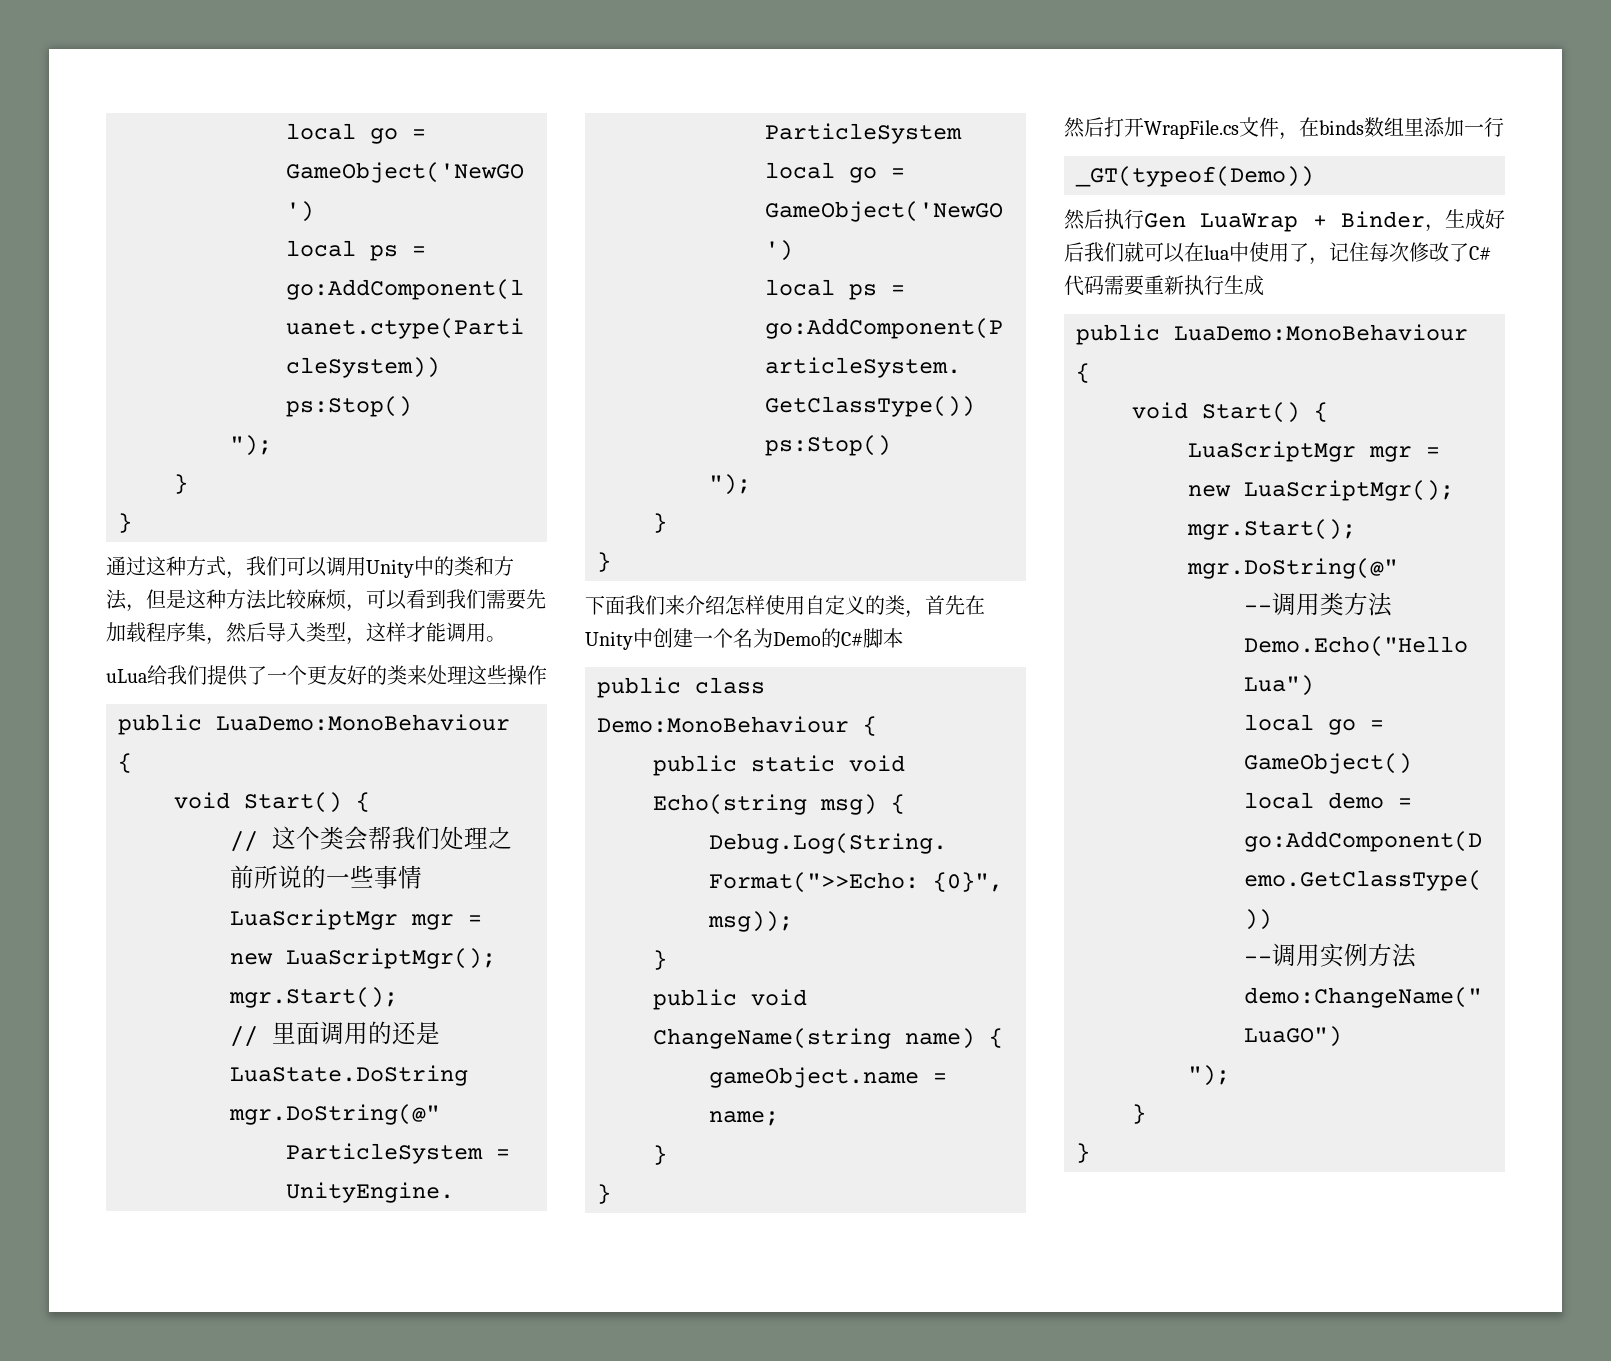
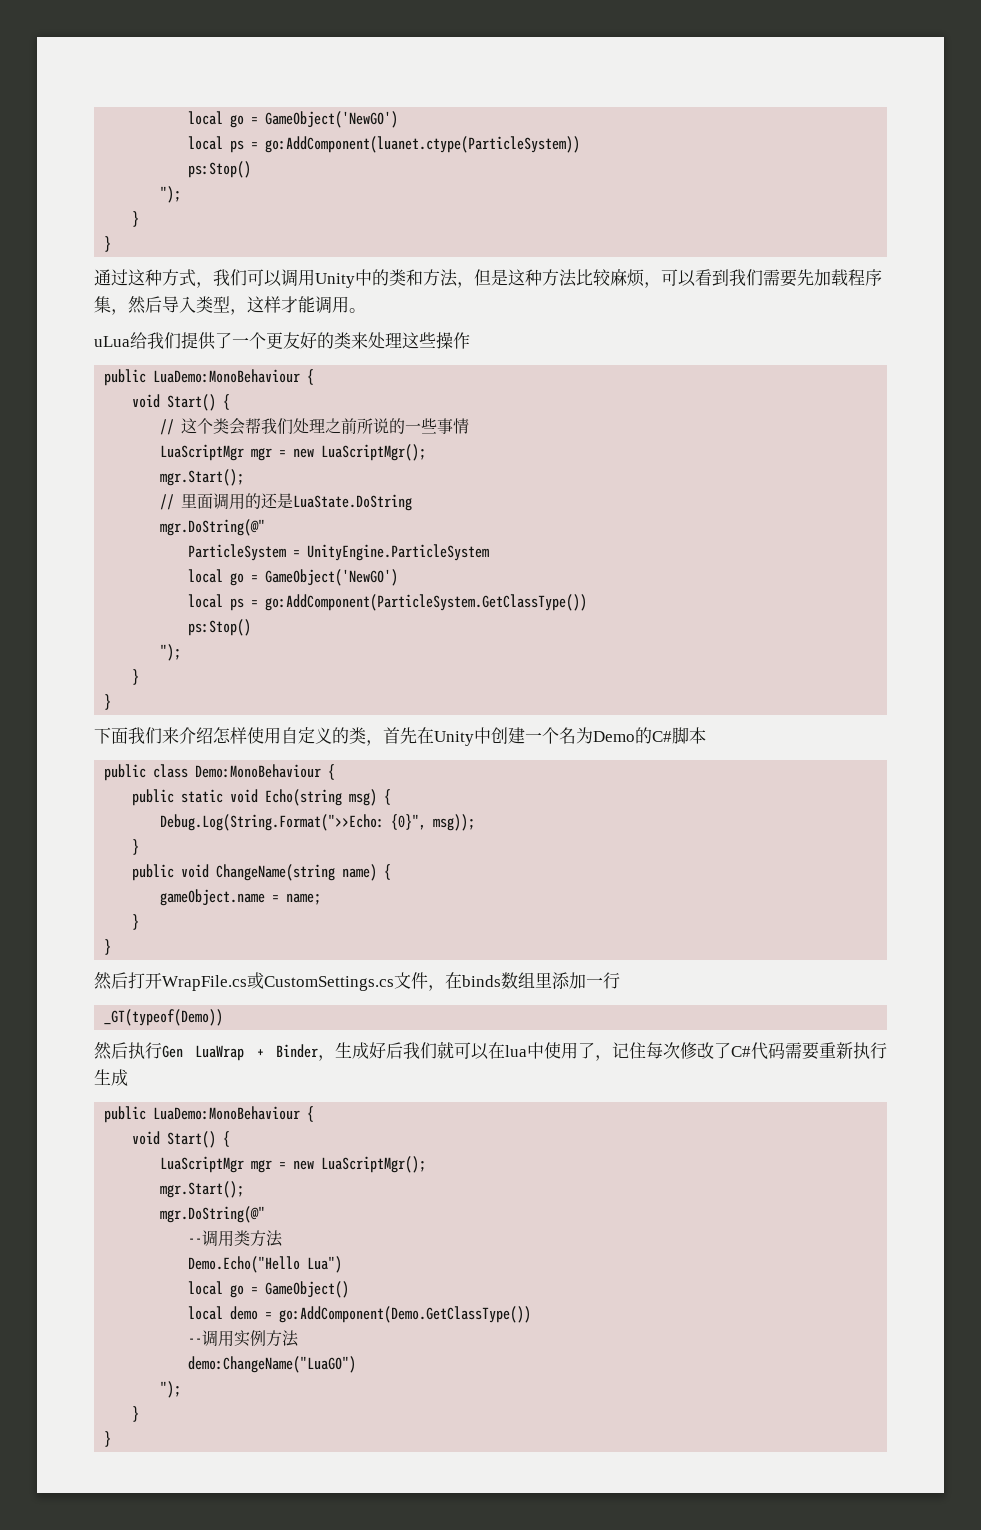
- 然后打开WrapFile.cs文件，在binds数组里添加一行
+ 然后打开WrapFile.cs或CustomSettings.cs文件，在binds数组里添加一行

